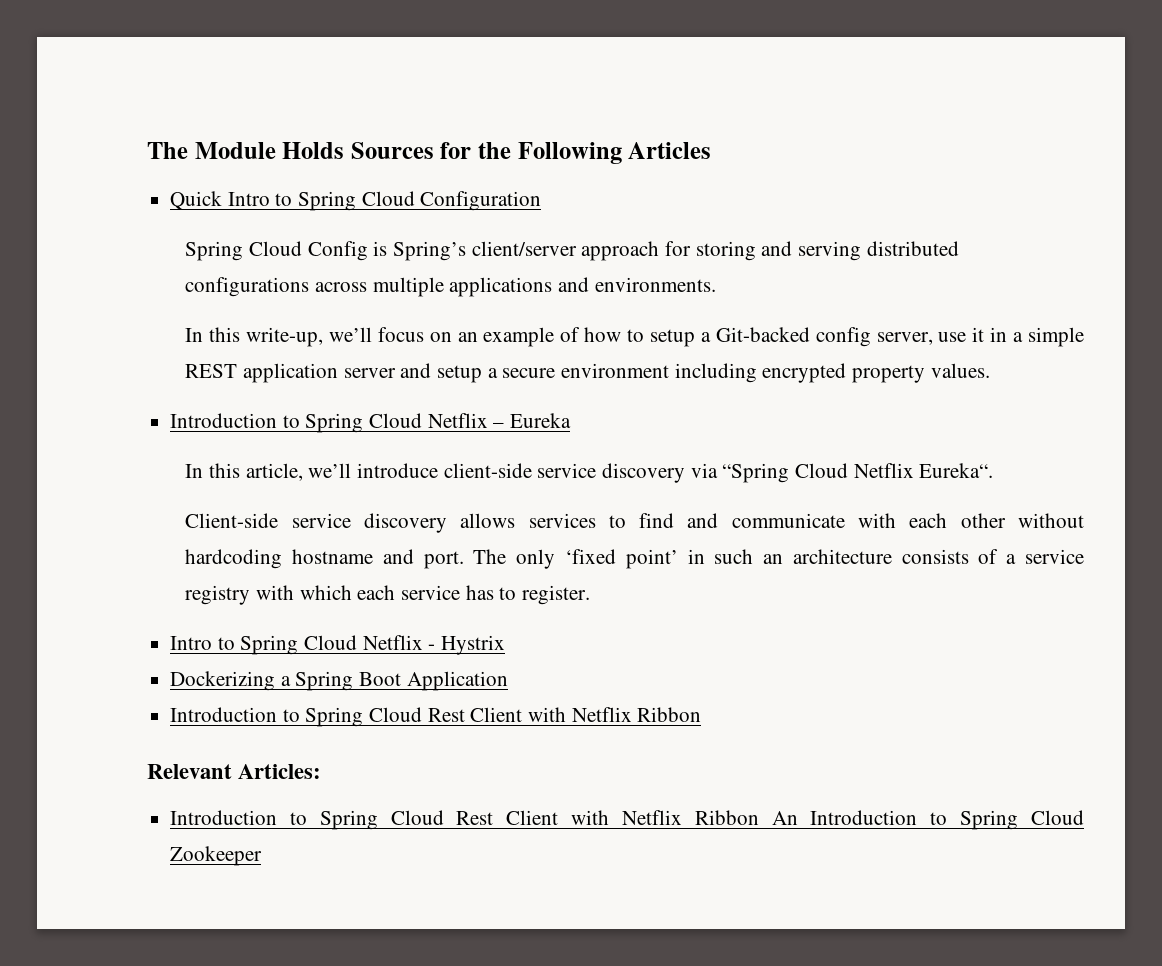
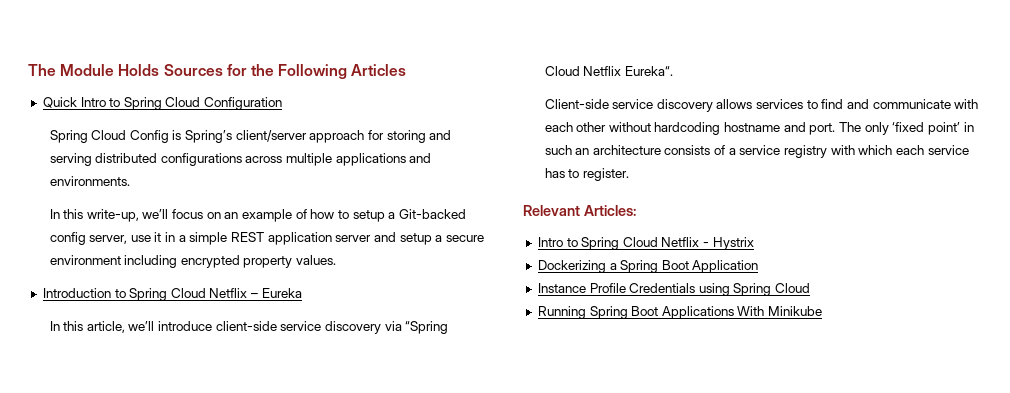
+ Relevant Articles:
  Dockerizing a Spring Boot Application
- Introduction to Spring Cloud Rest Client with Netflix Ribbon
- Relevant Articles:
- Introduction to Spring Cloud Rest Client with Netflix Ribbon An Introduction to Spring Cloud Zookeeper
+ Instance Profile Credentials using Spring Cloud
+ Running Spring Boot Applications With Minikube

